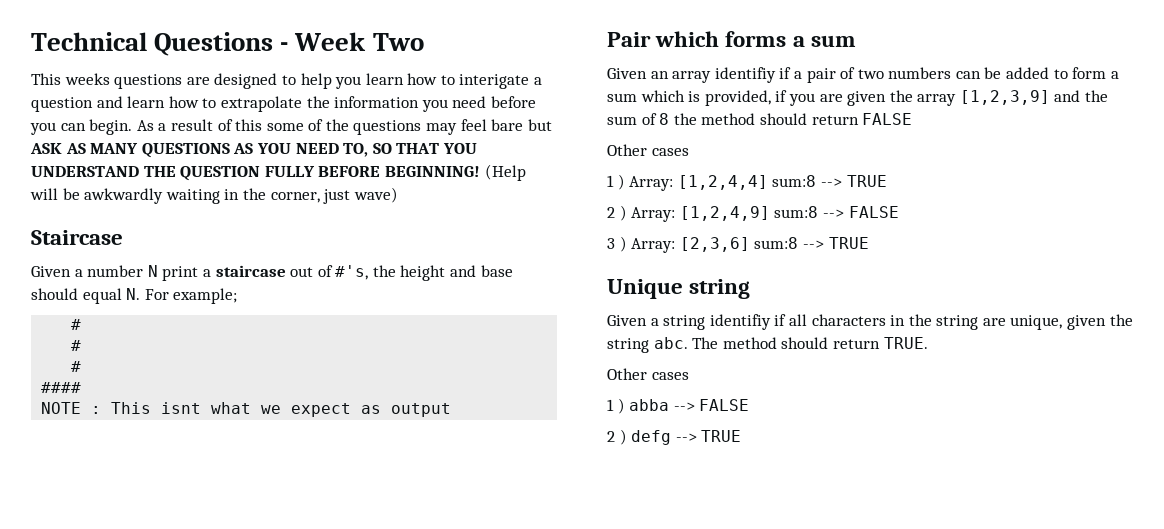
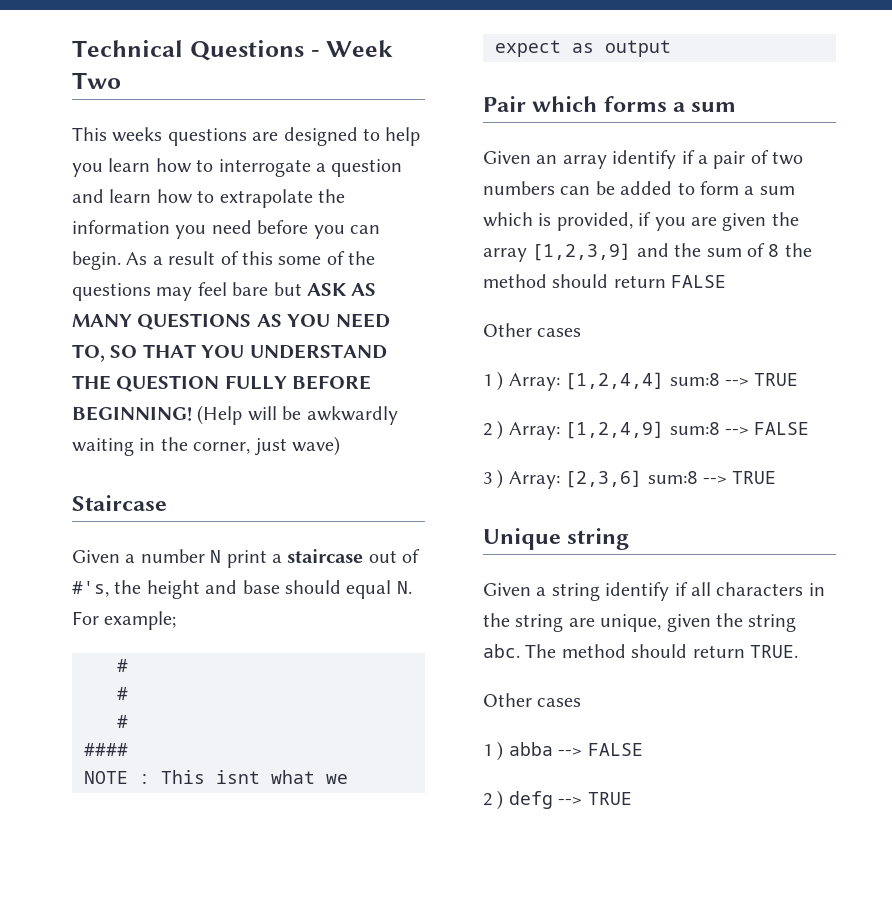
- This weeks questions are designed to help you learn how to interigate a question and learn how to extrapolate the information you need before you can begin.
+ This weeks questions are designed to help you learn how to interrogate a question and learn how to extrapolate the information you need before you can begin.
- Given an array identifiy if a pair of two numbers can be added to form a sum which is provided, if you are given the array [1,2,3,9] and the sum of 8 the method should return FALSE
+ Given an array identify if a pair of two numbers can be added to form a sum which is provided, if you are given the array [1,2,3,9] and the sum of 8 the method should return FALSE
- Given a string identifiy if all characters in the string are unique, given the string abc.
+ Given a string identify if all characters in the string are unique, given the string abc.

